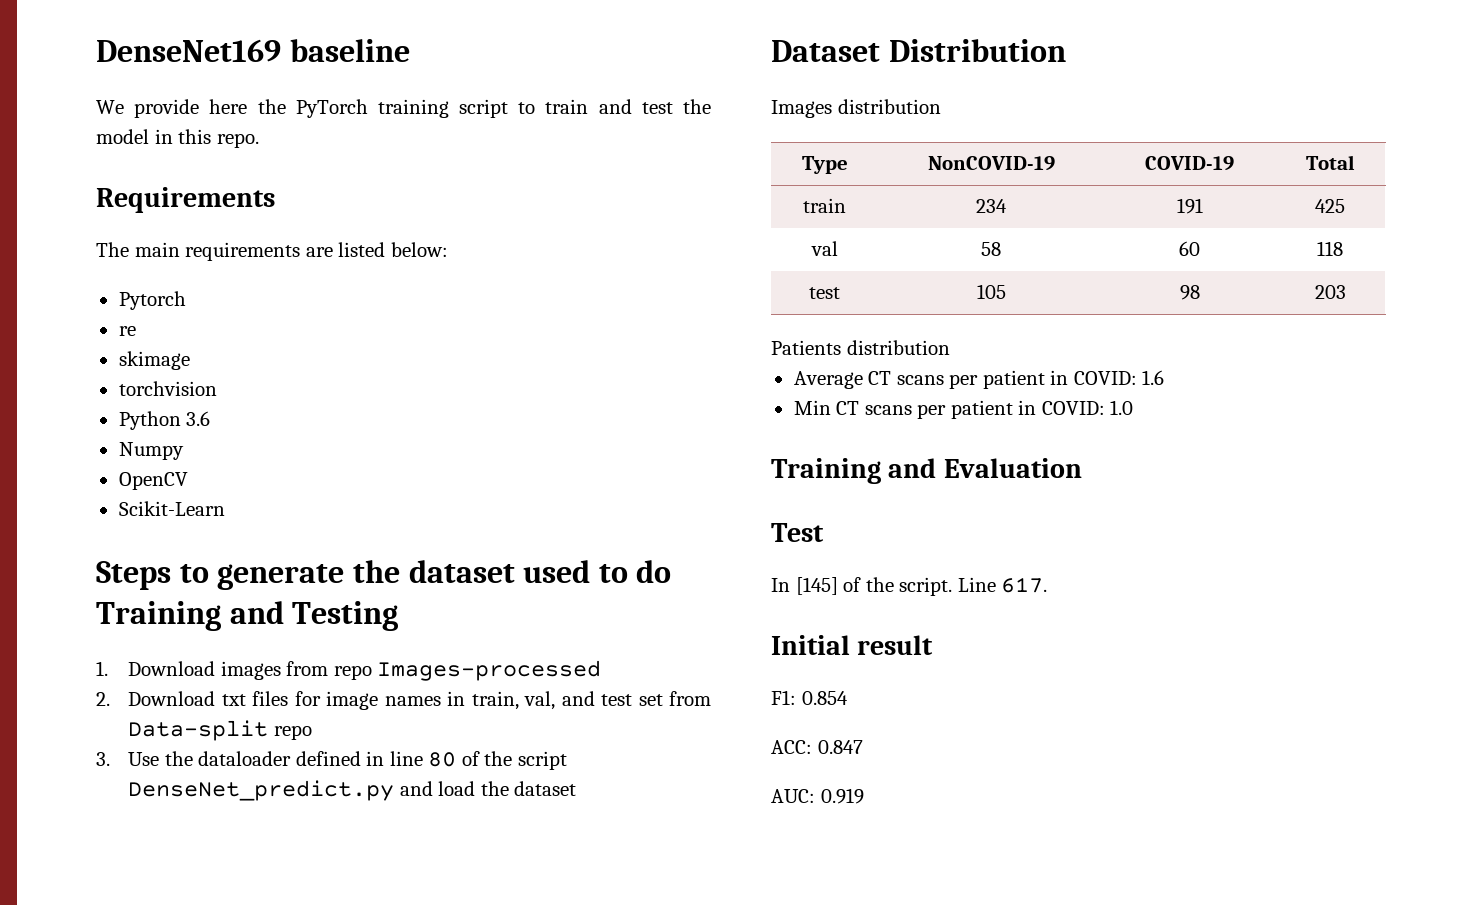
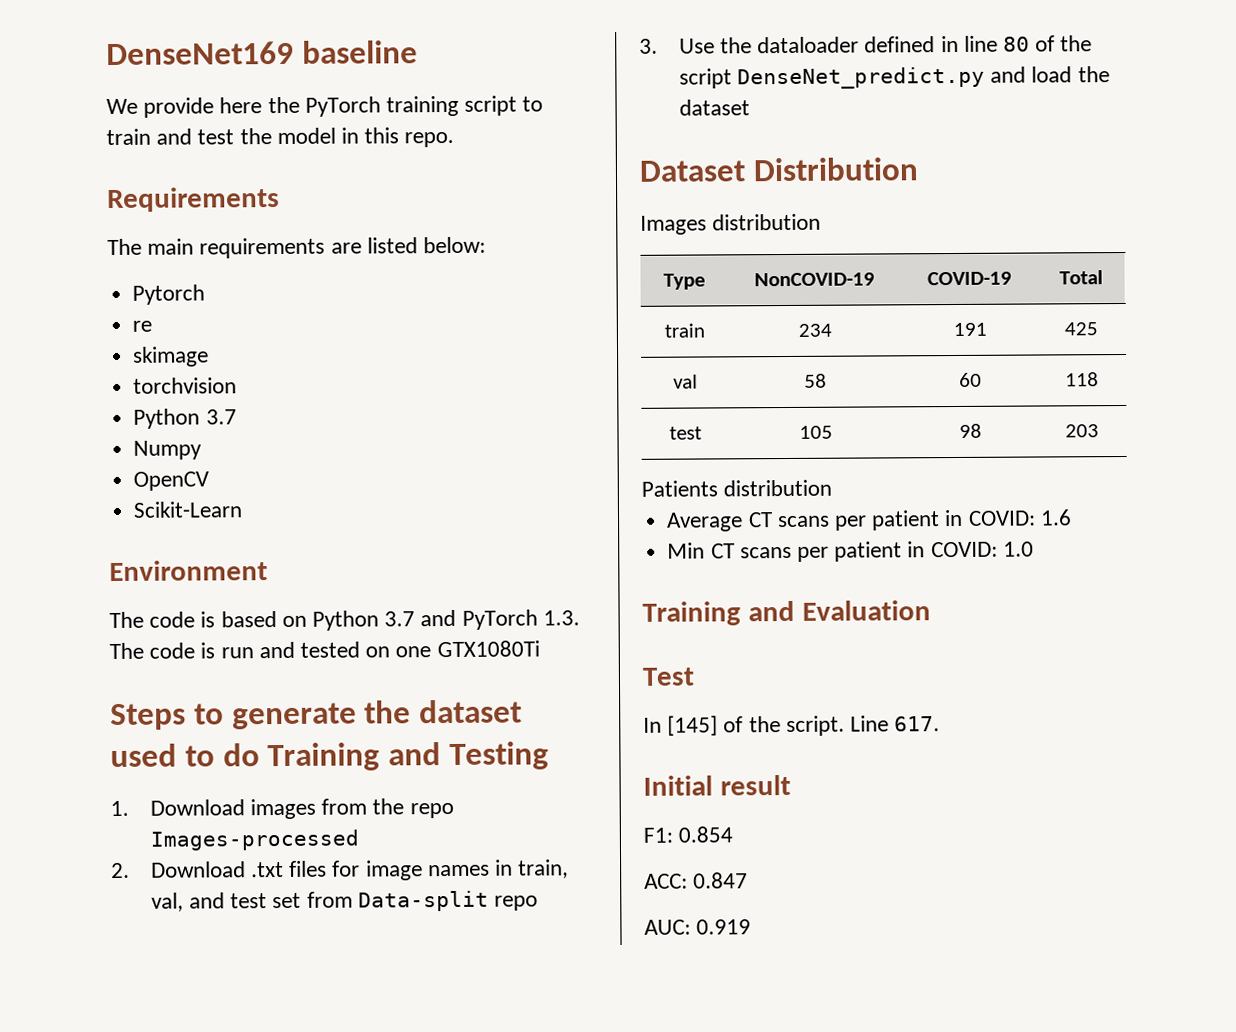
  torchvision
- Python 3.6
+ Python 3.7
+ Environment
+ The code is based on Python 3.7 and PyTorch 1.3. The code is run and tested on one GTX1080Ti
- 1. Download images from repo Images-processed
+ 1. Download images from the repo Images-processed
- 2. Download txt files for image names in train, val, and test set from Data-split repo
+ 2. Download .txt files for image names in train, val, and test set from Data-split repo

